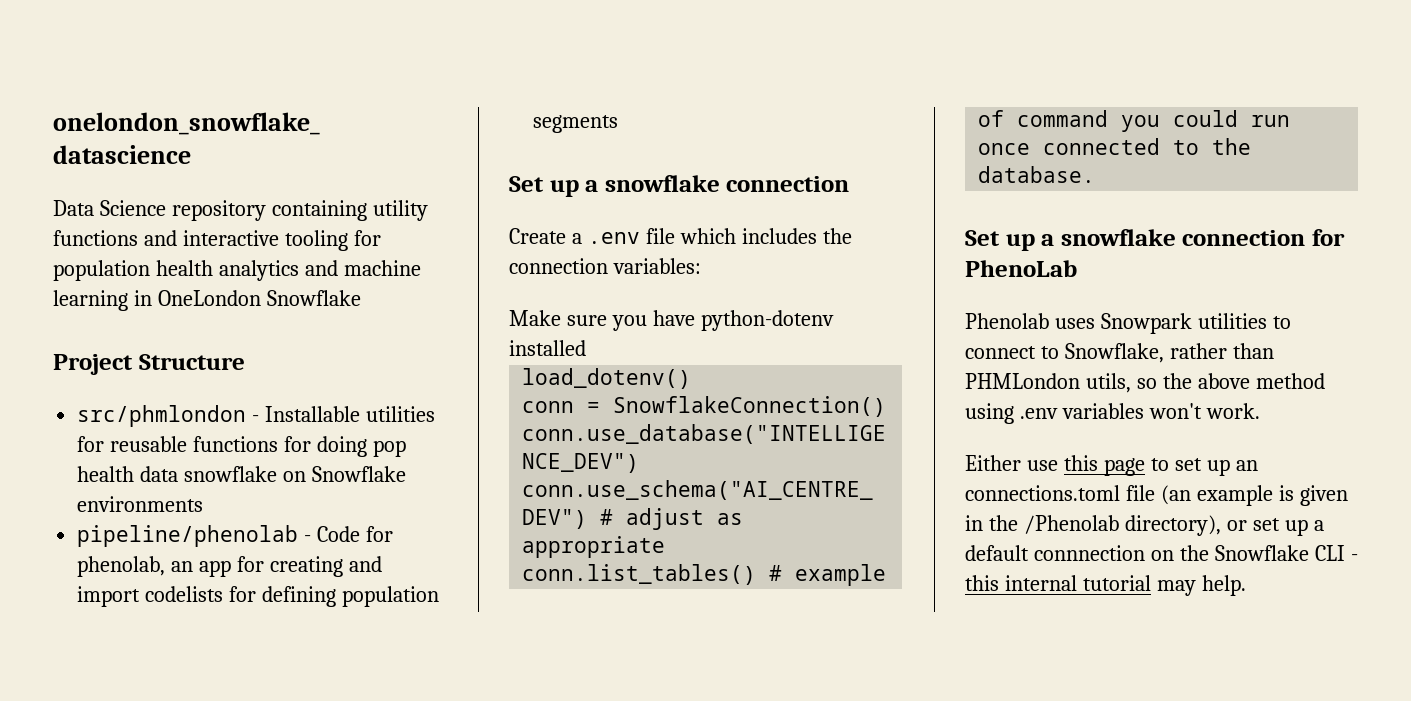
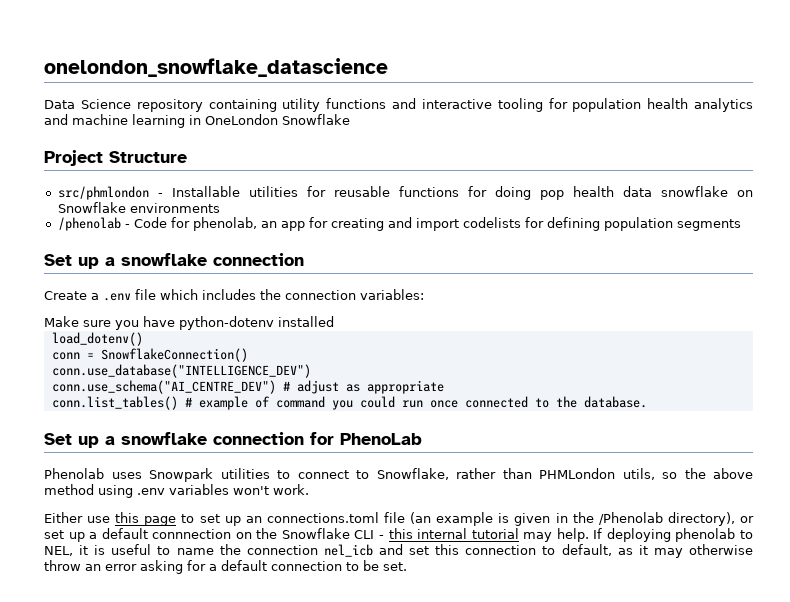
- pipeline/phenolab - Code for phenolab, an app for creating and import codelists for defining population segments
+ /phenolab - Code for phenolab, an app for creating and import codelists for defining population segments
+ If deploying phenolab to NEL, it is useful to name the connection nel_icb and set this connection to default, as it may otherwise throw an error asking for a default connection to be set.

